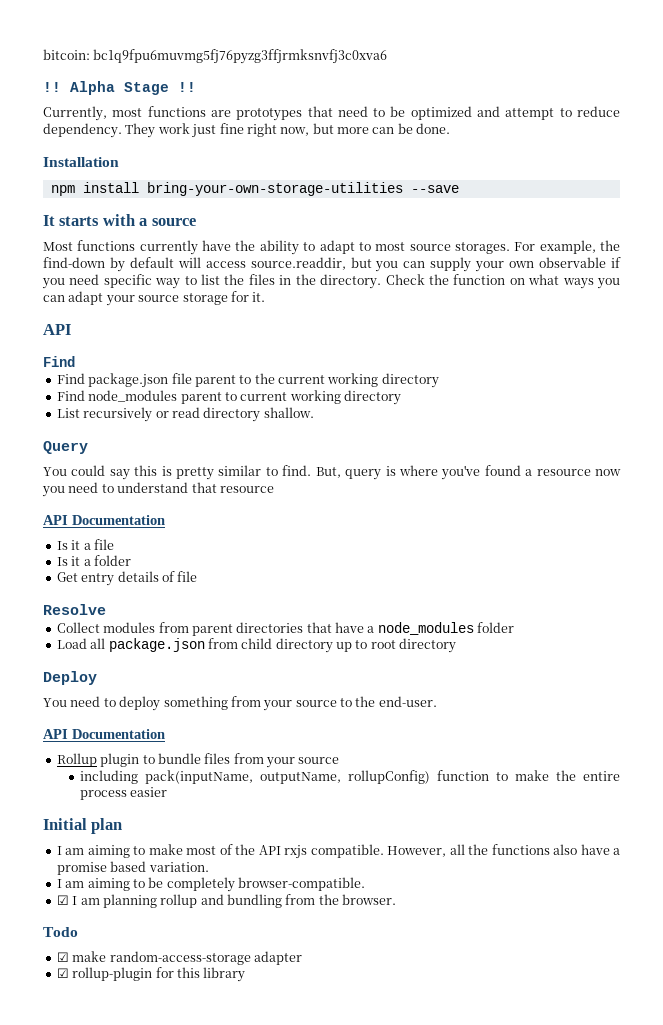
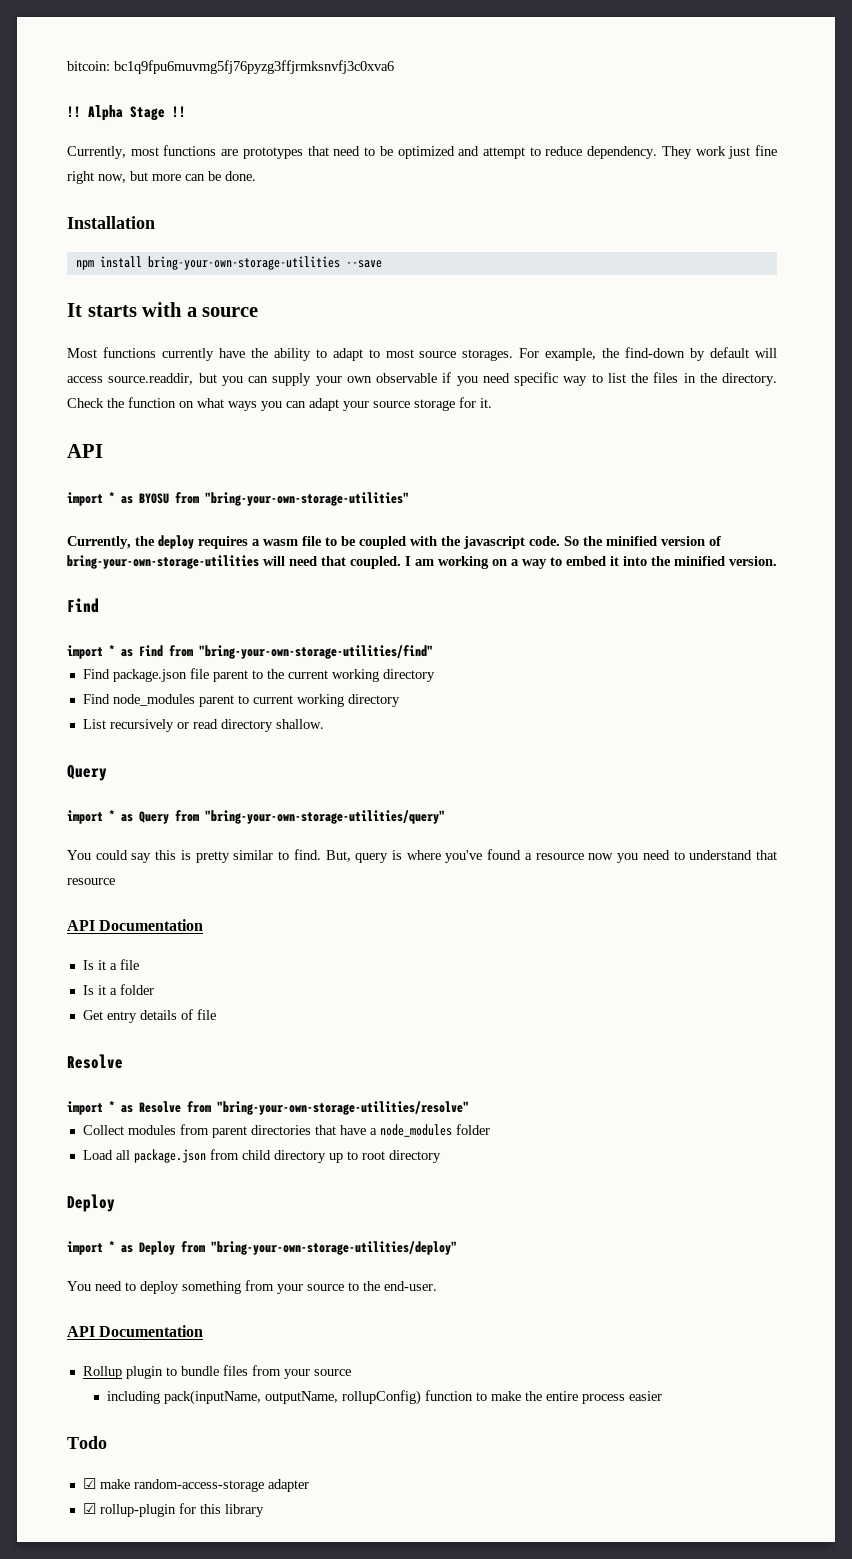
  Check the function on what ways you can adapt your source storage for it.
  API
+ import * as BYOSU from "bring-your-own-storage-utilities"
+ Currently, the deploy requires a wasm file to be coupled with the javascript code. So the minified version of bring-your-own-storage-utilities will need that coupled. I am working on a way to embed it into the minified version.
  Find
+ import * as Find from "bring-your-own-storage-utilities/find"
+ import * as Query from "bring-your-own-storage-utilities/query"
+ import * as Resolve from "bring-your-own-storage-utilities/resolve"
+ import * as Deploy from "bring-your-own-storage-utilities/deploy"
- Initial plan
- I am aiming to make most of the API rxjs compatible. However, all the functions also have a promise based variation.
- I am aiming to be completely browser-compatible.
- ☑ I am planning rollup and bundling from the browser.

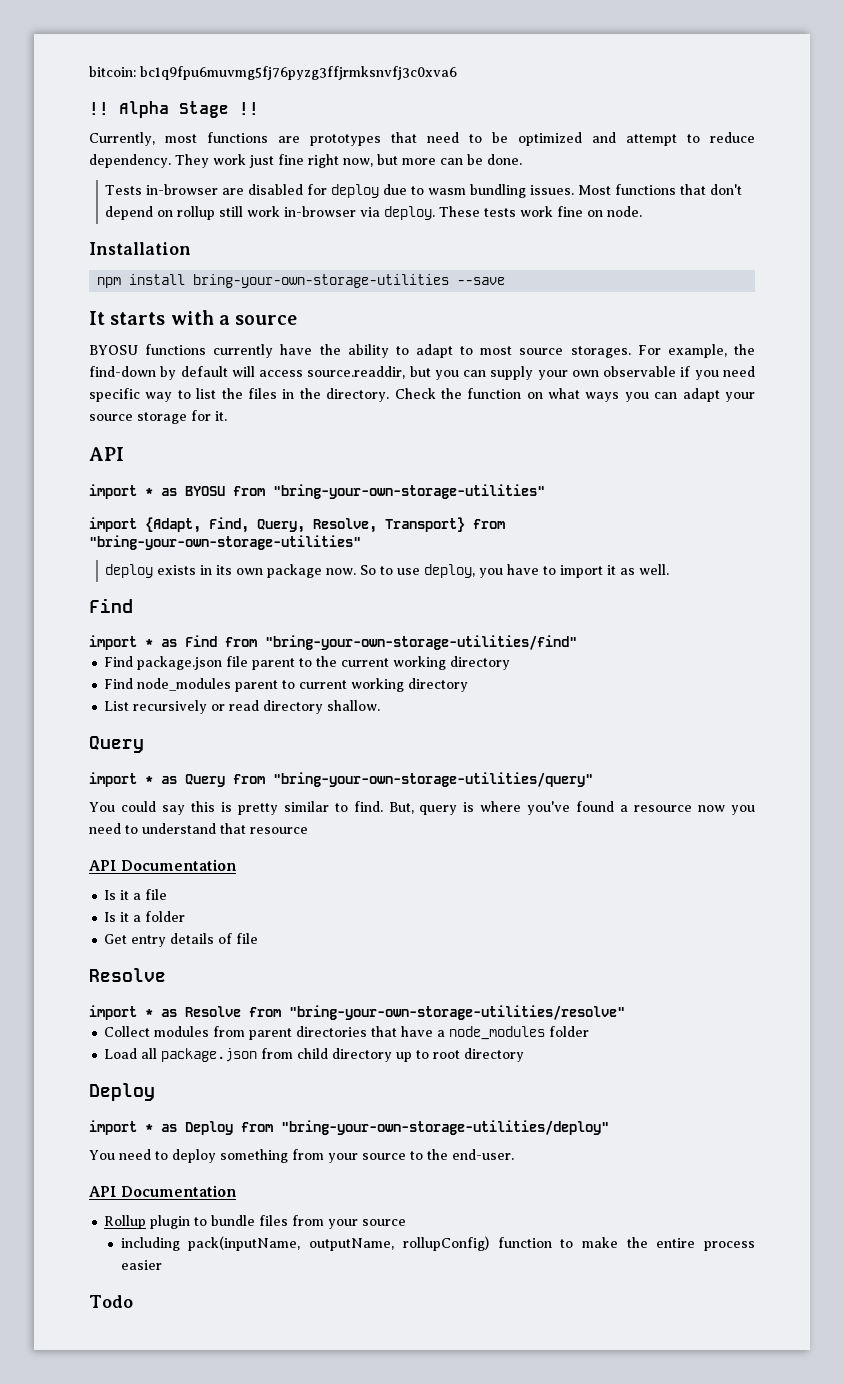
+ Tests in-browser are disabled for deploy due to wasm bundling issues. Most functions that don't depend on rollup still work in-browser via deploy. These tests work fine on node.
- Most functions currently have the ability to adapt to most source storages.
+ BYOSU functions currently have the ability to adapt to most source storages.
- Currently, the deploy requires a wasm file to be coupled with the javascript code. So the minified version of bring-your-own-storage-utilities will need that coupled. I am working on a way to embed it into the minified version.
+ import {Adapt, Find, Query, Resolve, Transport} from "bring-your-own-storage-utilities"
+ deploy exists in its own package now. So to use deploy, you have to import it as well.
- ☑ make random-access-storage adapter
- ☑ rollup-plugin for this library

